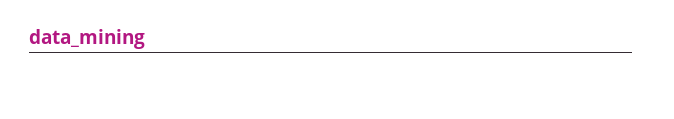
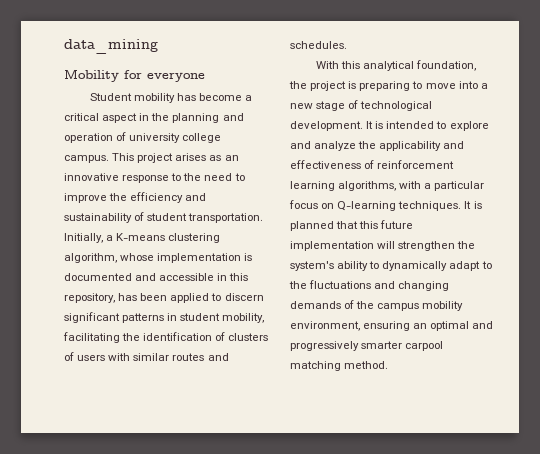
+ Mobility for everyone
+ Student mobility has become a critical aspect in the planning and operation of university college campus. This project arises as an innovative response to the need to improve the efficiency and sustainability of student transportation. Initially, a K-means clustering algorithm, whose implementation is documented and accessible in this repository, has been applied to discern significant patterns in student mobility, facilitating the identification of clusters of users with similar routes and schedules.
+ With this analytical foundation, the project is preparing to move into a new stage of technological development. It is intended to explore and analyze the applicability and effectiveness of reinforcement learning algorithms, with a particular focus on Q-learning techniques. It is planned that this future implementation will strengthen the system's ability to dynamically adapt to the fluctuations and changing demands of the campus mobility environment, ensuring an optimal and progressively smarter carpool matching method.

